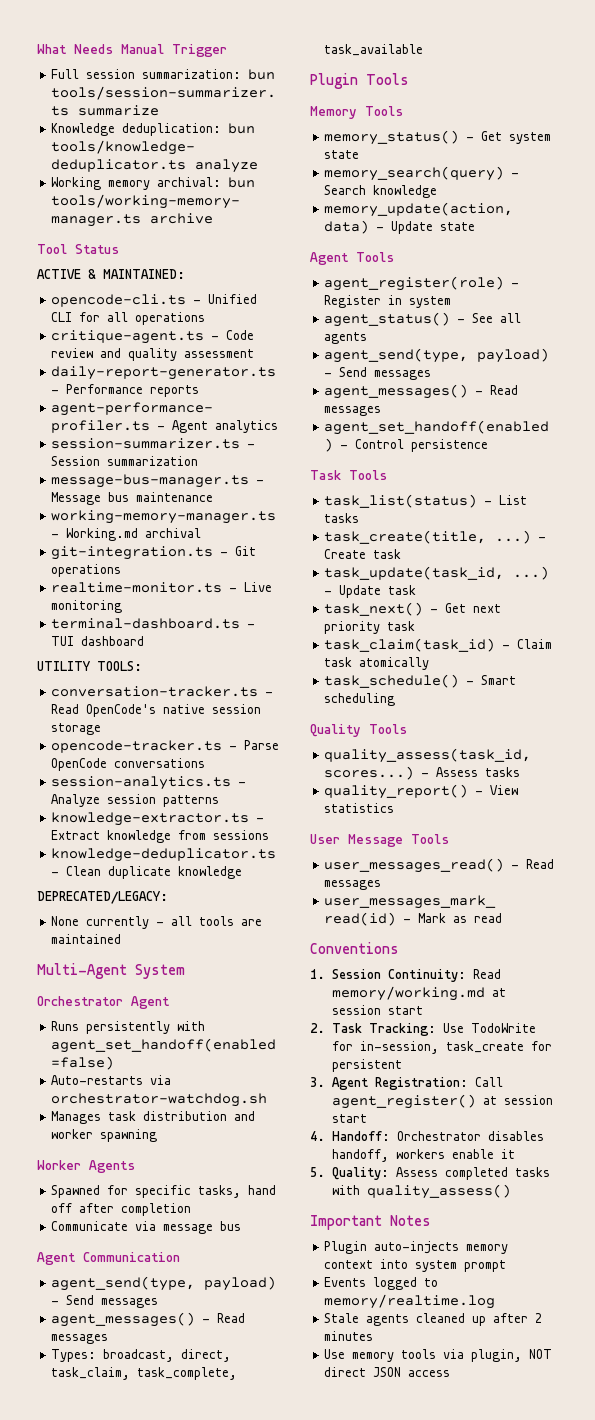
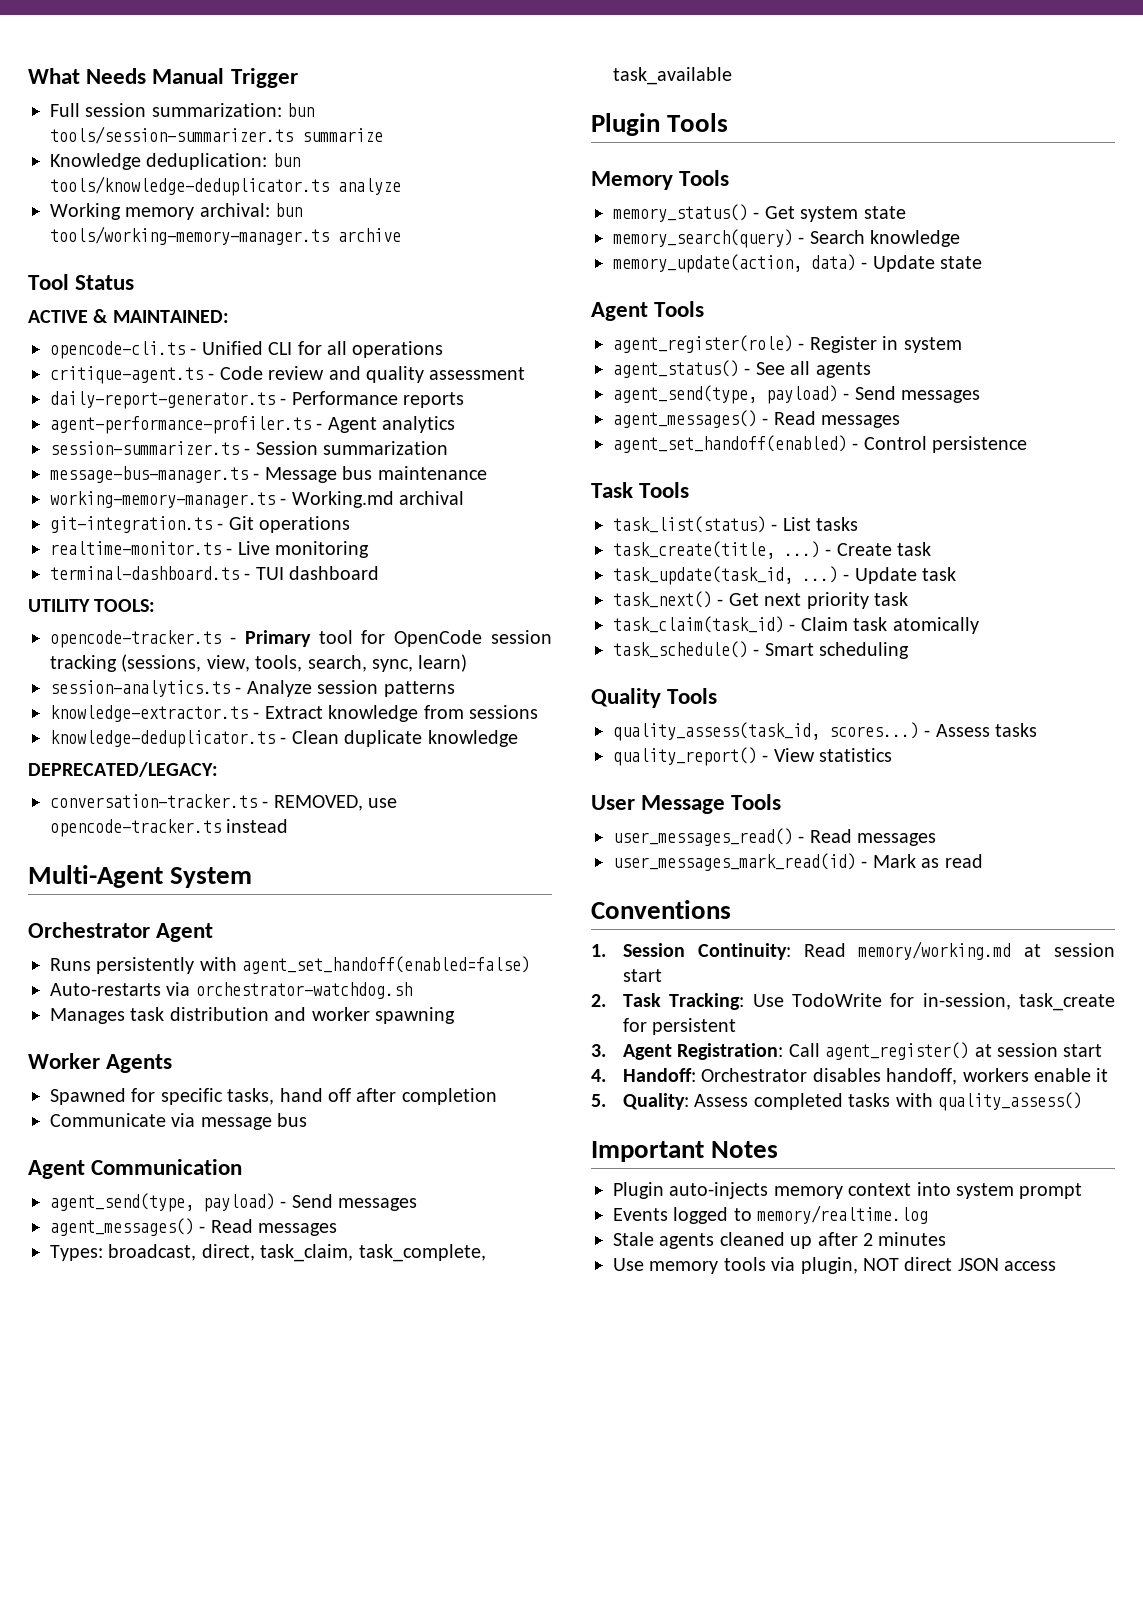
- conversation-tracker.ts - Read OpenCode's native session storage
- opencode-tracker.ts - Parse OpenCode conversations
+ opencode-tracker.ts - Primary tool for OpenCode session tracking (sessions, view, tools, search, sync, learn)
- None currently - all tools are maintained
+ conversation-tracker.ts - REMOVED, use opencode-tracker.ts instead

